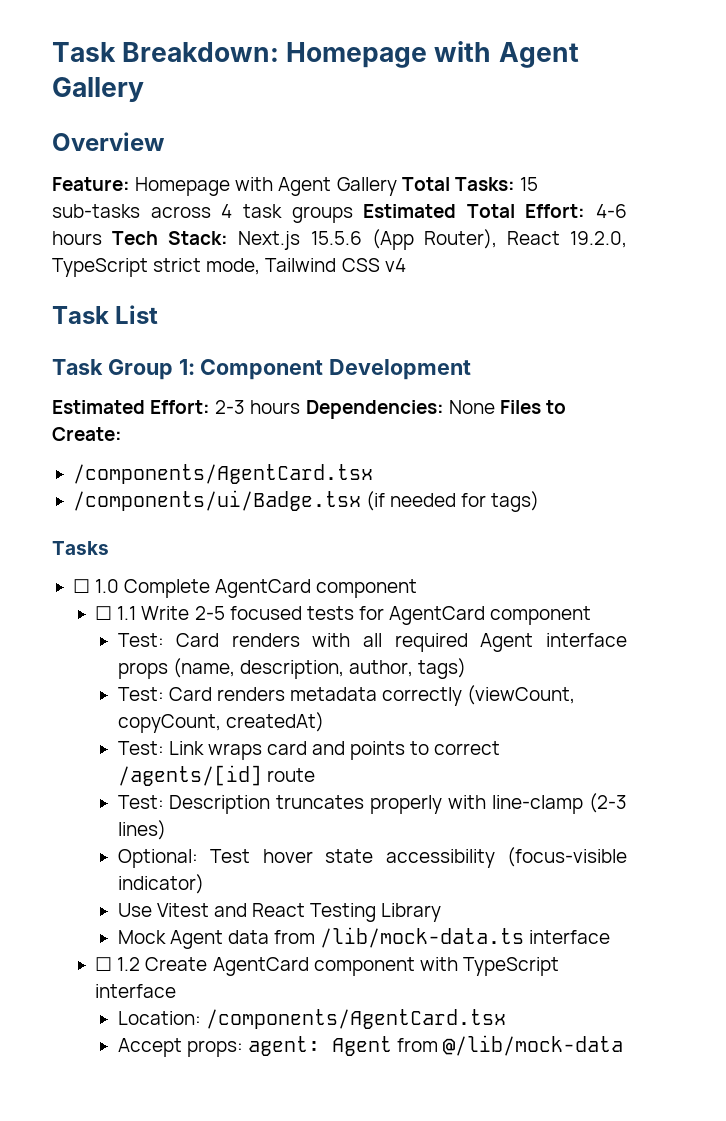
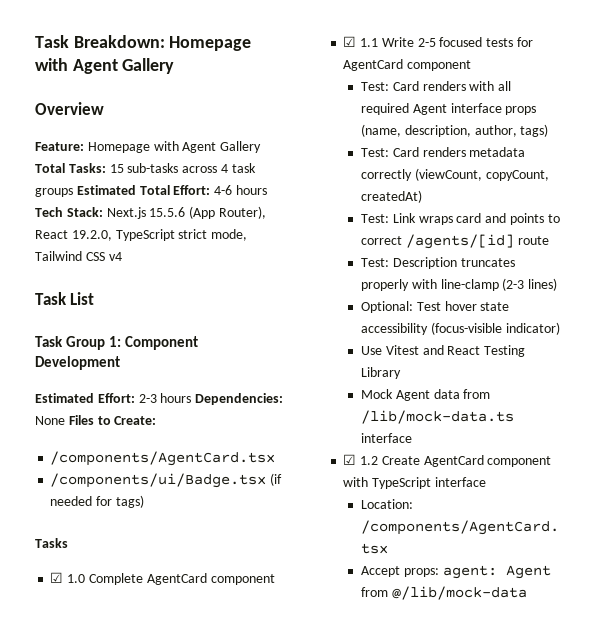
- ☐ 1.0 Complete AgentCard component
+ ☑ 1.0 Complete AgentCard component
- ☐ 1.1 Write 2-5 focused tests for AgentCard component
+ ☑ 1.1 Write 2-5 focused tests for AgentCard component
- ☐ 1.2 Create AgentCard component with TypeScript interface
+ ☑ 1.2 Create AgentCard component with TypeScript interface

